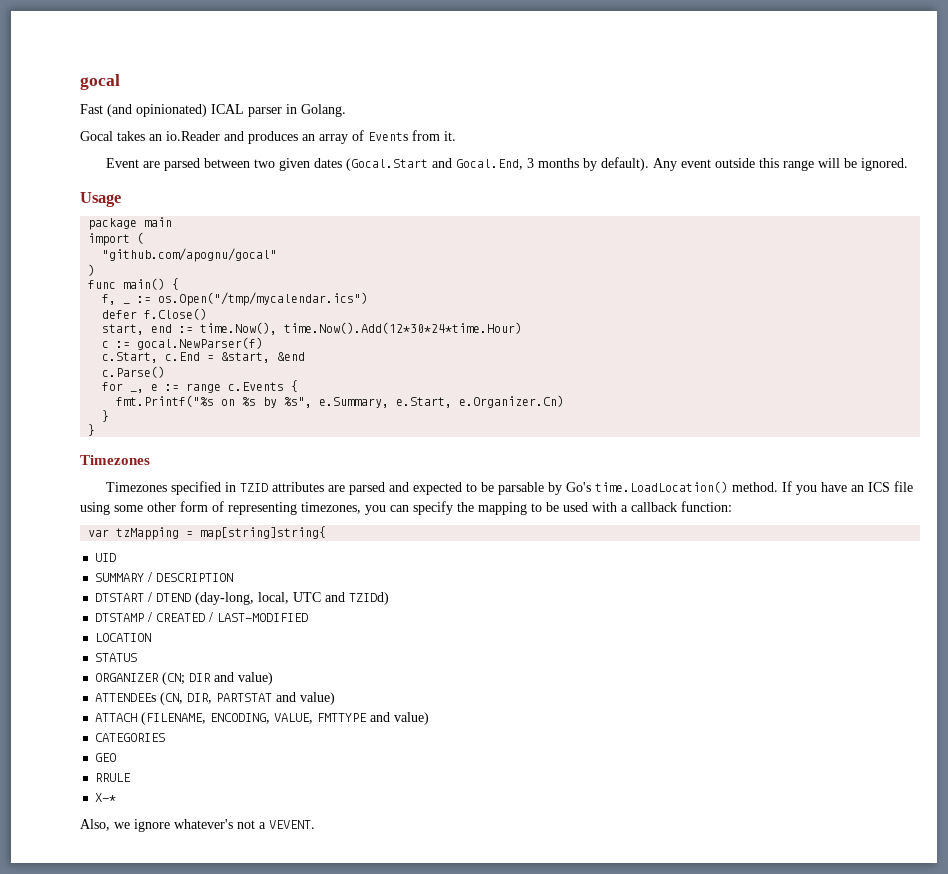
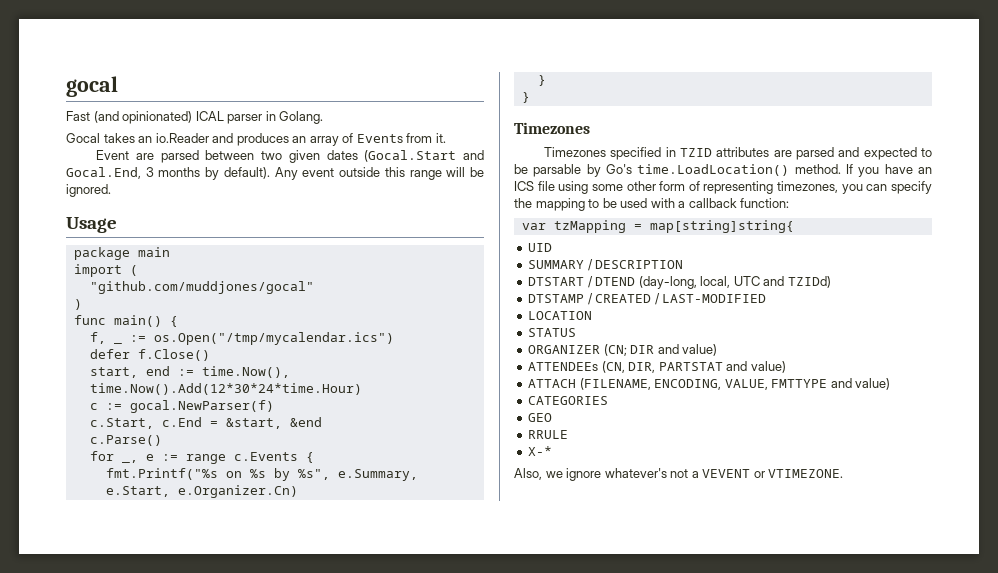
- "github.com/apognu/gocal"
+ "github.com/muddjones/gocal"
- Also, we ignore whatever's not a VEVENT.
+ Also, we ignore whatever's not a VEVENT or VTIMEZONE.

